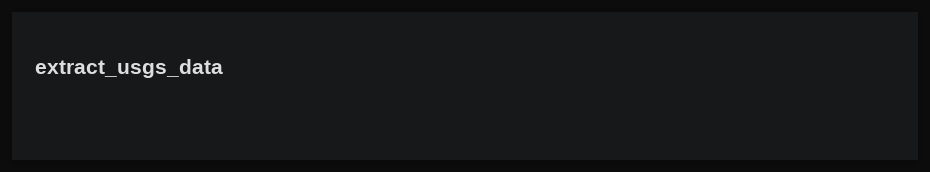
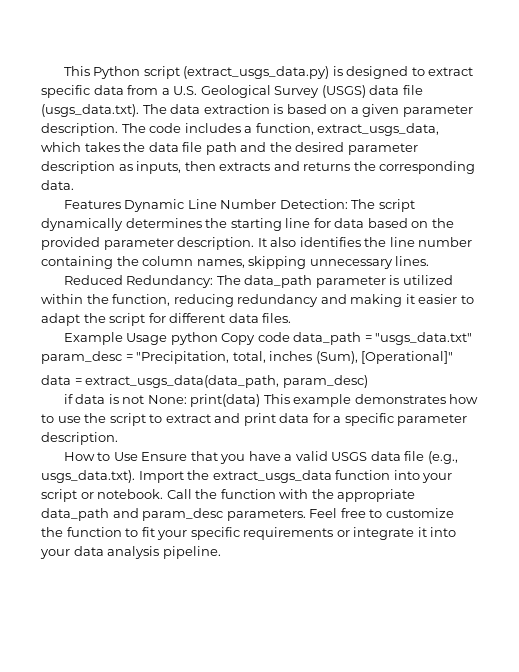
- extract_usgs_data
+ This Python script (extract_usgs_data.py) is designed to extract specific data from a U.S. Geological Survey (USGS) data file (usgs_data.txt). The data extraction is based on a given parameter description. The code includes a function, extract_usgs_data, which takes the data file path and the desired parameter description as inputs, then extracts and returns the corresponding data.
+ Features Dynamic Line Number Detection: The script dynamically determines the starting line for data based on the provided parameter description. It also identifies the line number containing the column names, skipping unnecessary lines.
+ Reduced Redundancy: The data_path parameter is utilized within the function, reducing redundancy and making it easier to adapt the script for different data files.
+ Example Usage python Copy code data_path = "usgs_data.txt" param_desc = "Precipitation, total, inches (Sum), [Operational]"
+ data = extract_usgs_data(data_path, param_desc)
+ if data is not None: print(data) This example demonstrates how to use the script to extract and print data for a specific parameter description.
+ How to Use Ensure that you have a valid USGS data file (e.g., usgs_data.txt). Import the extract_usgs_data function into your script or notebook. Call the function with the appropriate data_path and param_desc parameters. Feel free to customize the function to fit your specific requirements or integrate it into your data analysis pipeline.

